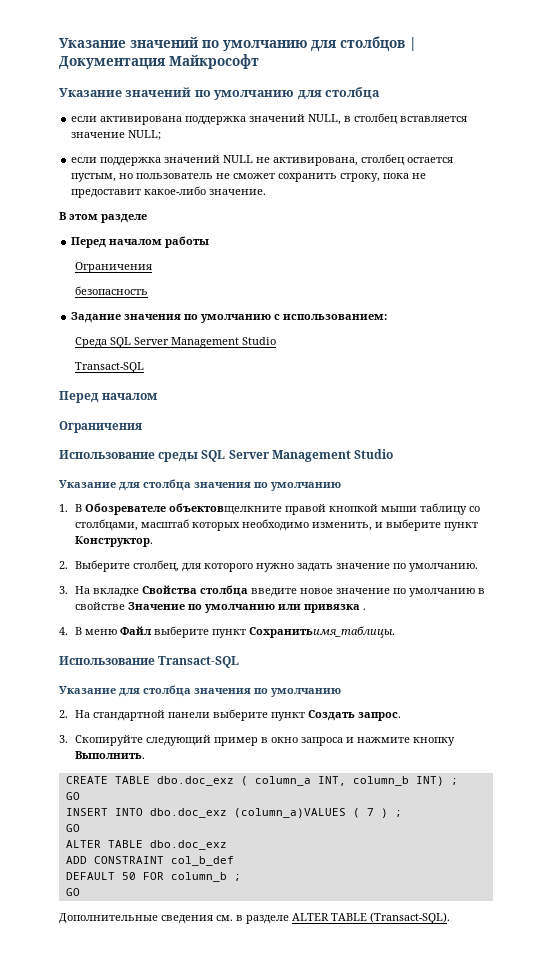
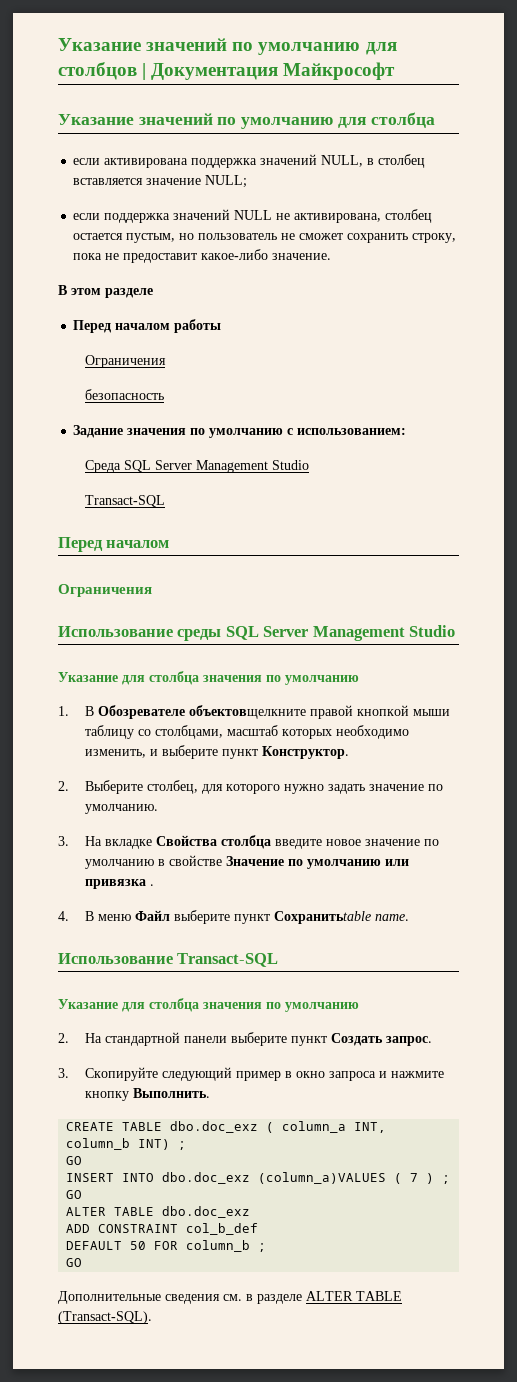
- 4. В меню Файл выберите пункт Сохранитьимя_таблицы.
+ 4. В меню Файл выберите пункт Сохранитьtable name.

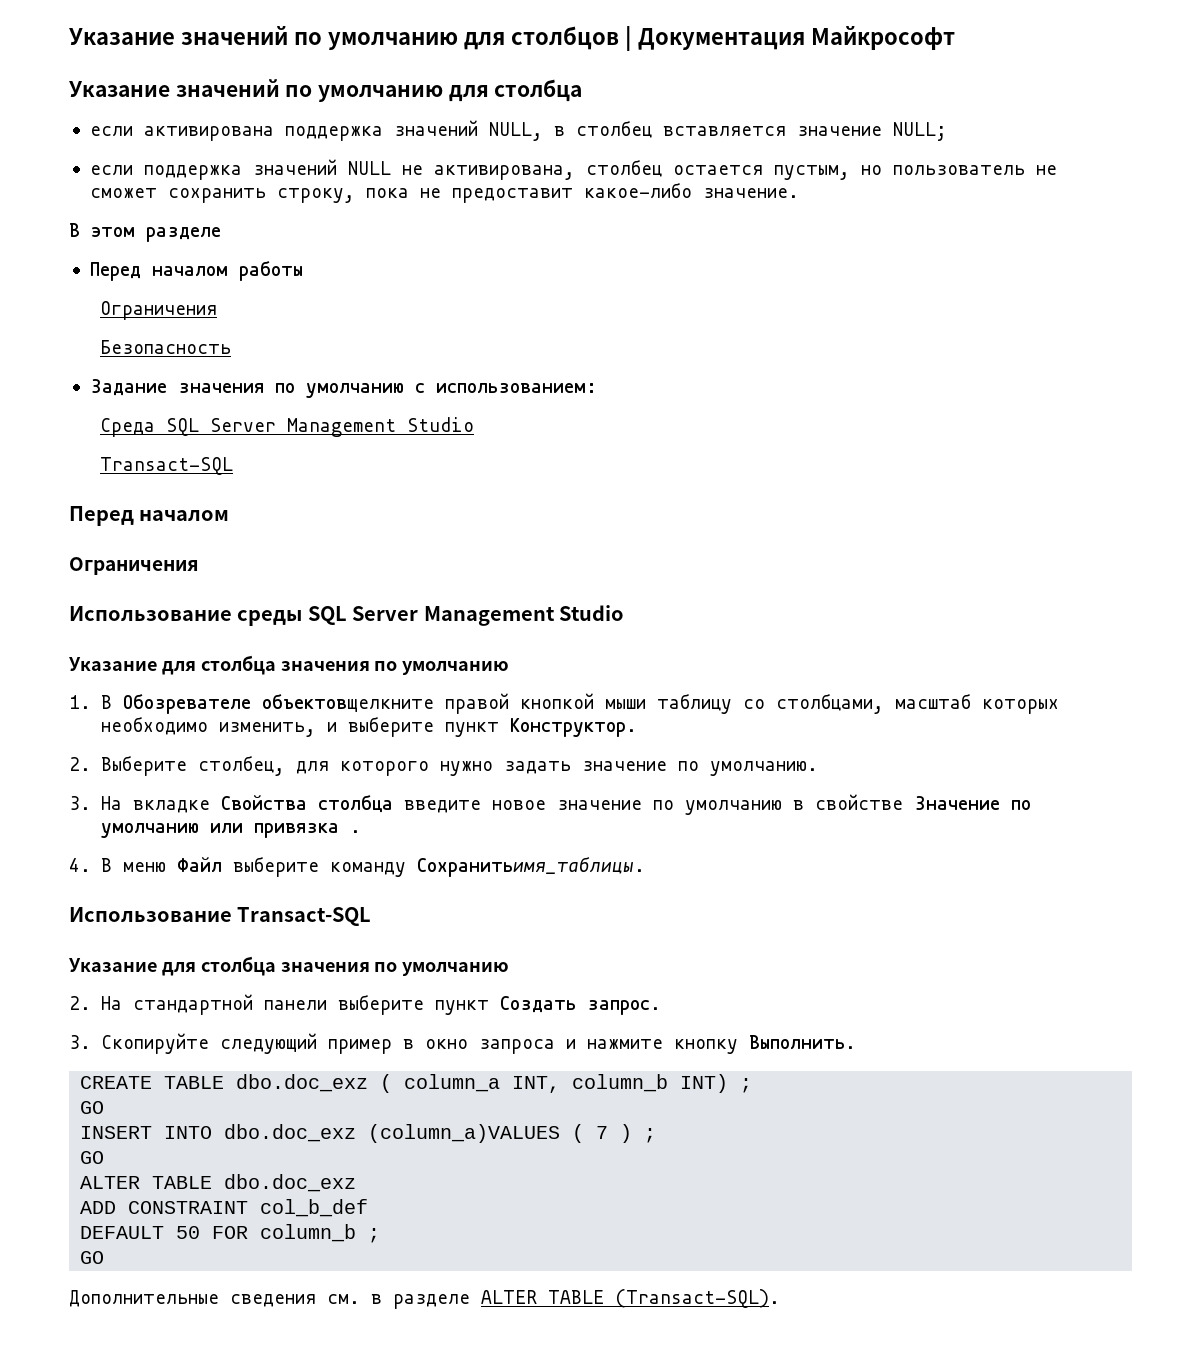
- безопасность
+ Безопасность
- 4. В меню Файл выберите пункт Сохранитьtable name.
+ 4. В меню Файл выберите команду Сохранитьимя_таблицы.

